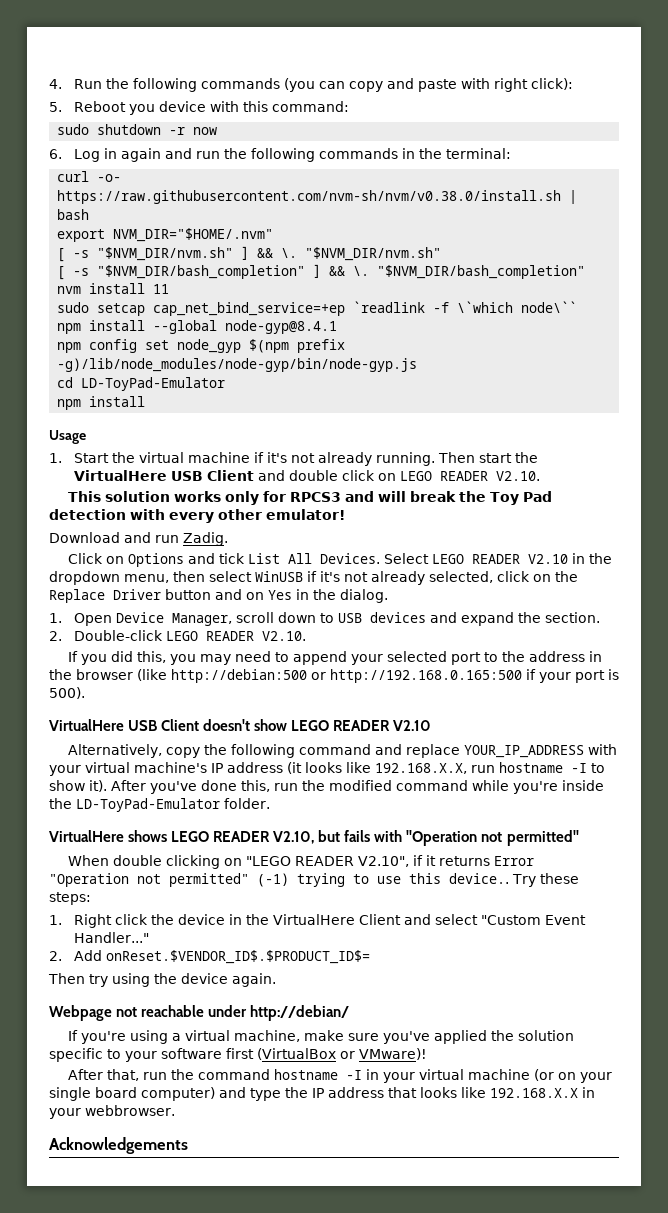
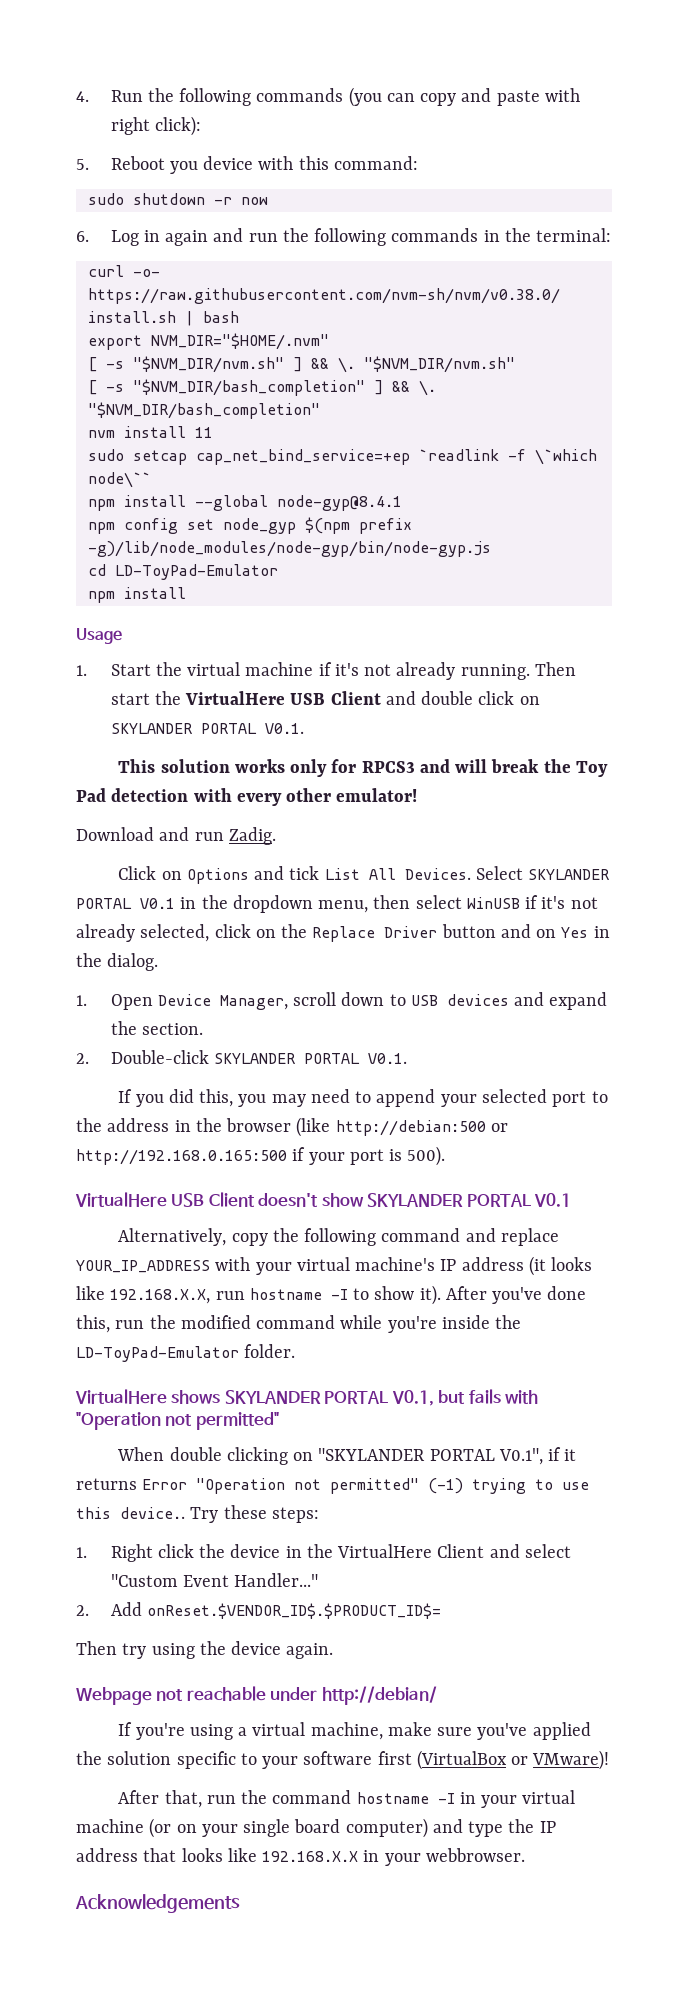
- Then start the VirtualHere USB Client and double click on LEGO READER V2.10.
+ Then start the VirtualHere USB Client and double click on SKYLANDER PORTAL V0.1.
- Select LEGO READER V2.10 in the dropdown menu, then select WinUSB if it's not already selected, click on the Replace Driver button and on Yes in the dialog.
+ Select SKYLANDER PORTAL V0.1 in the dropdown menu, then select WinUSB if it's not already selected, click on the Replace Driver button and on Yes in the dialog.
- 2. Double-click LEGO READER V2.10.
+ 2. Double-click SKYLANDER PORTAL V0.1.
- VirtualHere USB Client doesn't show LEGO READER V2.10
+ VirtualHere USB Client doesn't show SKYLANDER PORTAL V0.1
- VirtualHere shows LEGO READER V2.10, but fails with "Operation not permitted"
+ VirtualHere shows SKYLANDER PORTAL V0.1, but fails with "Operation not permitted"
- When double clicking on "LEGO READER V2.10", if it returns Error "Operation not permitted" (-1) trying to use this device..
+ When double clicking on "SKYLANDER PORTAL V0.1", if it returns Error "Operation not permitted" (-1) trying to use this device..

